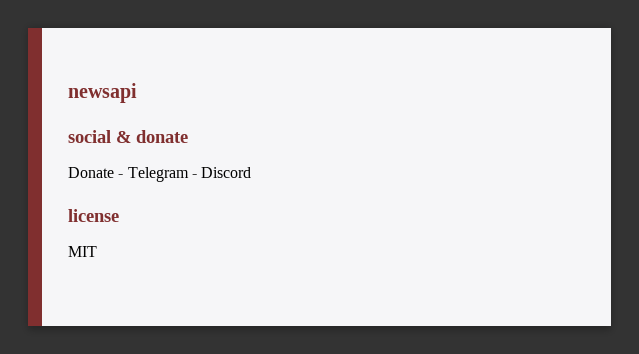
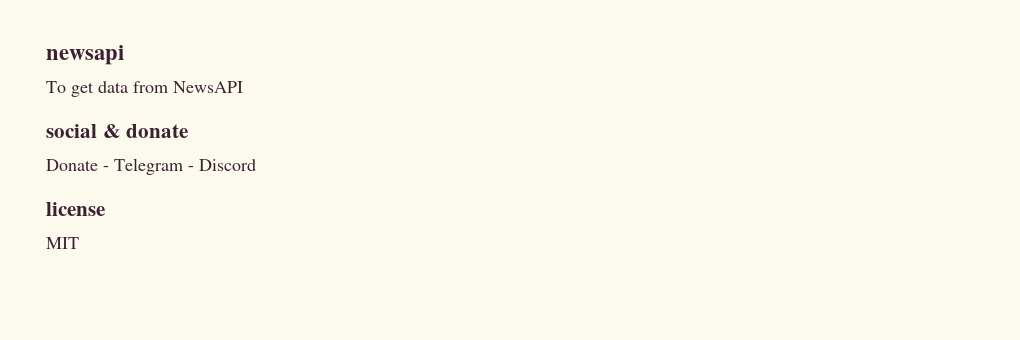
+ To get data from NewsAPI

